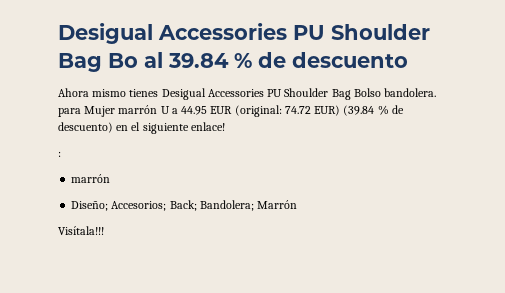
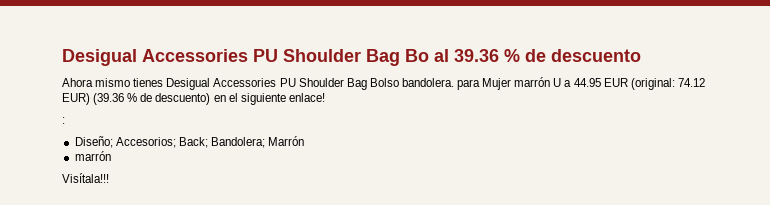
- Desigual Accessories PU Shoulder Bag Bo al 39.84 % de descuento
+ Desigual Accessories PU Shoulder Bag Bo al 39.36 % de descuento
- Ahora mismo tienes Desigual Accessories PU Shoulder Bag Bolso bandolera. para Mujer marrón U a 44.95 EUR (original: 74.72 EUR) (39.84 % de descuento) en el siguiente enlace!
+ Ahora mismo tienes Desigual Accessories PU Shoulder Bag Bolso bandolera. para Mujer marrón U a 44.95 EUR (original: 74.12 EUR) (39.36 % de descuento) en el siguiente enlace!
  :
- marrón
  Diseño; Accesorios; Back; Bandolera; Marrón
+ marrón

